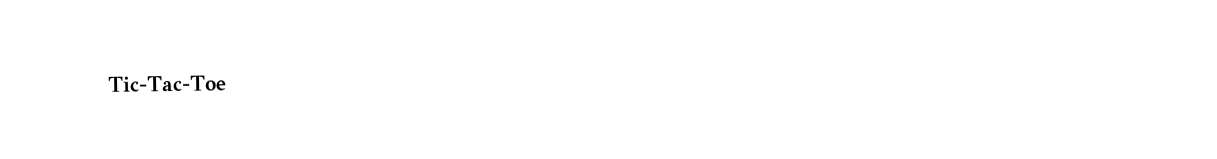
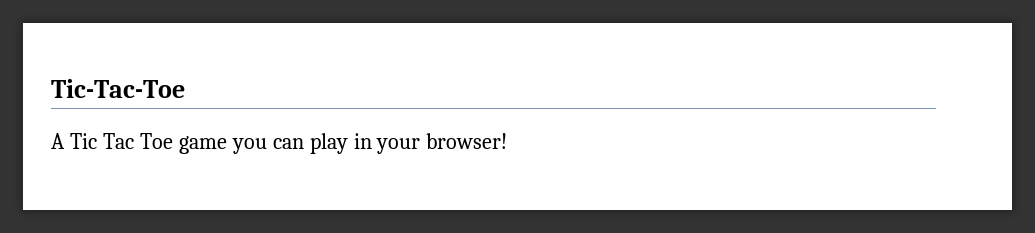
+ A Tic Tac Toe game you can play in your browser!

